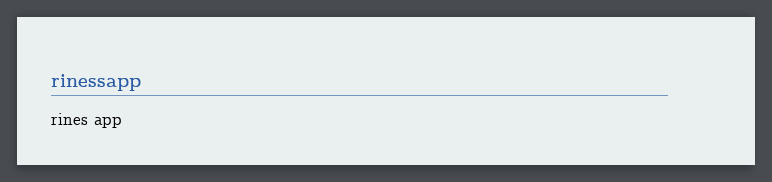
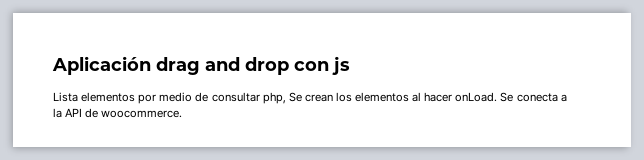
- rinessapp
- rines app
+ Aplicación drag and drop con js
+ Lista elementos por medio de consultar php, Se crean los elementos al hacer onLoad. Se conecta a la API de woocommerce.

